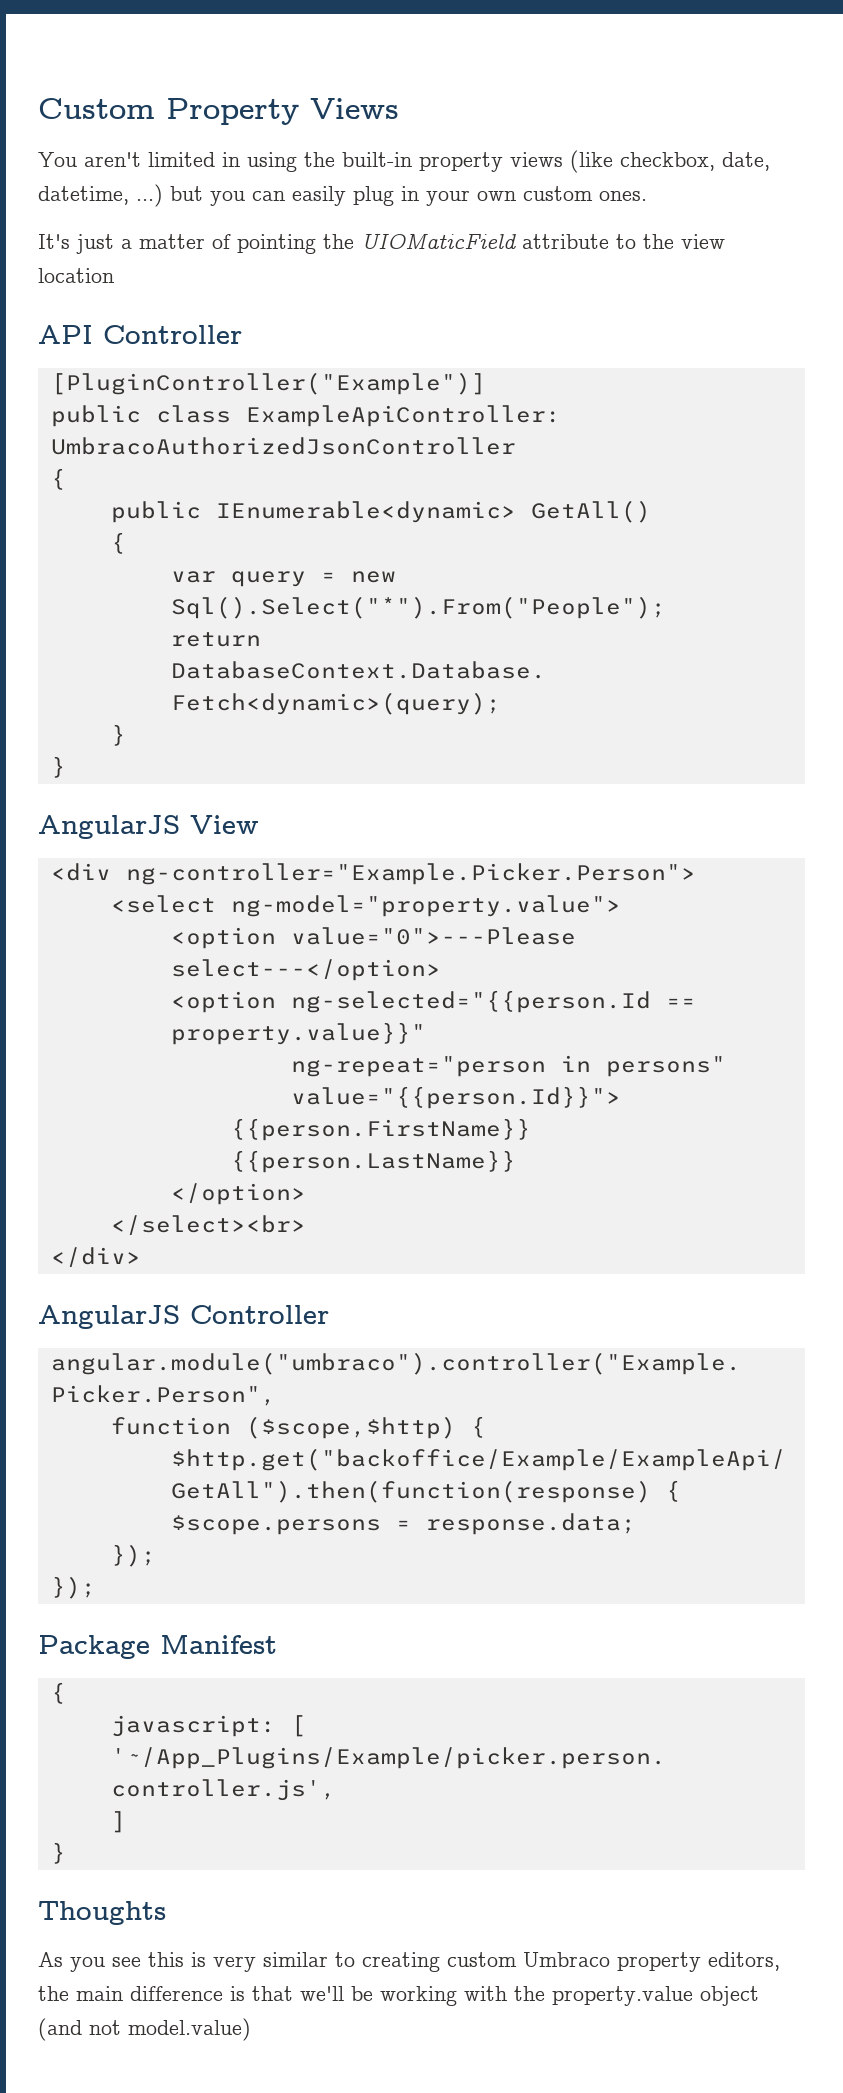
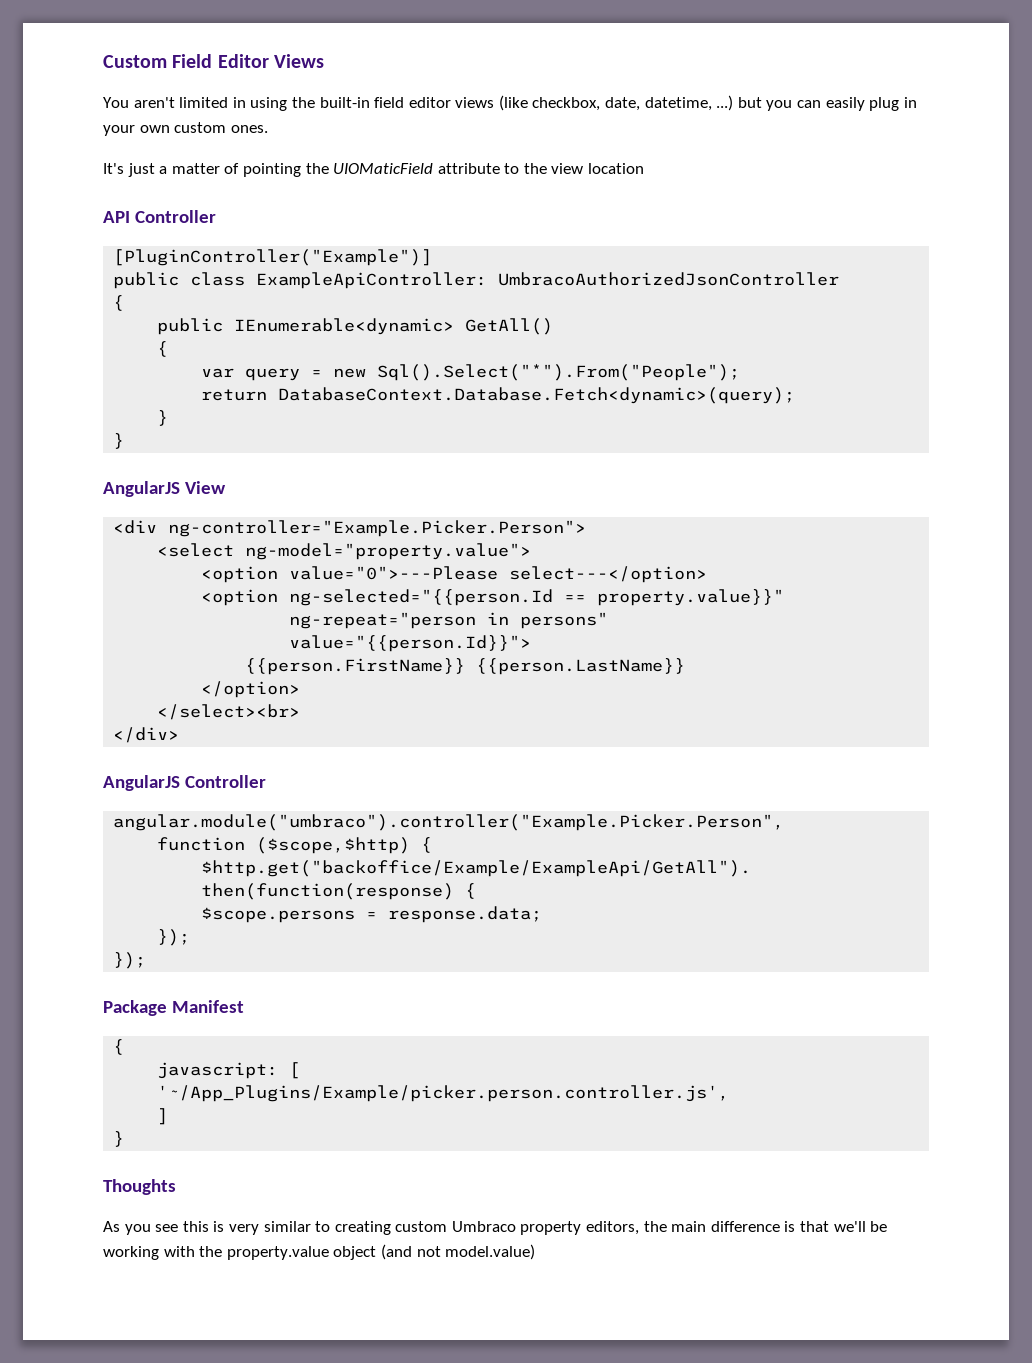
- Custom Property Views
+ Custom Field Editor Views
- You aren't limited in using the built-in property views (like checkbox, date, datetime, ...) but you can easily plug in your own custom ones.
+ You aren't limited in using the built-in field editor views (like checkbox, date, datetime, ...) but you can easily plug in your own custom ones.

